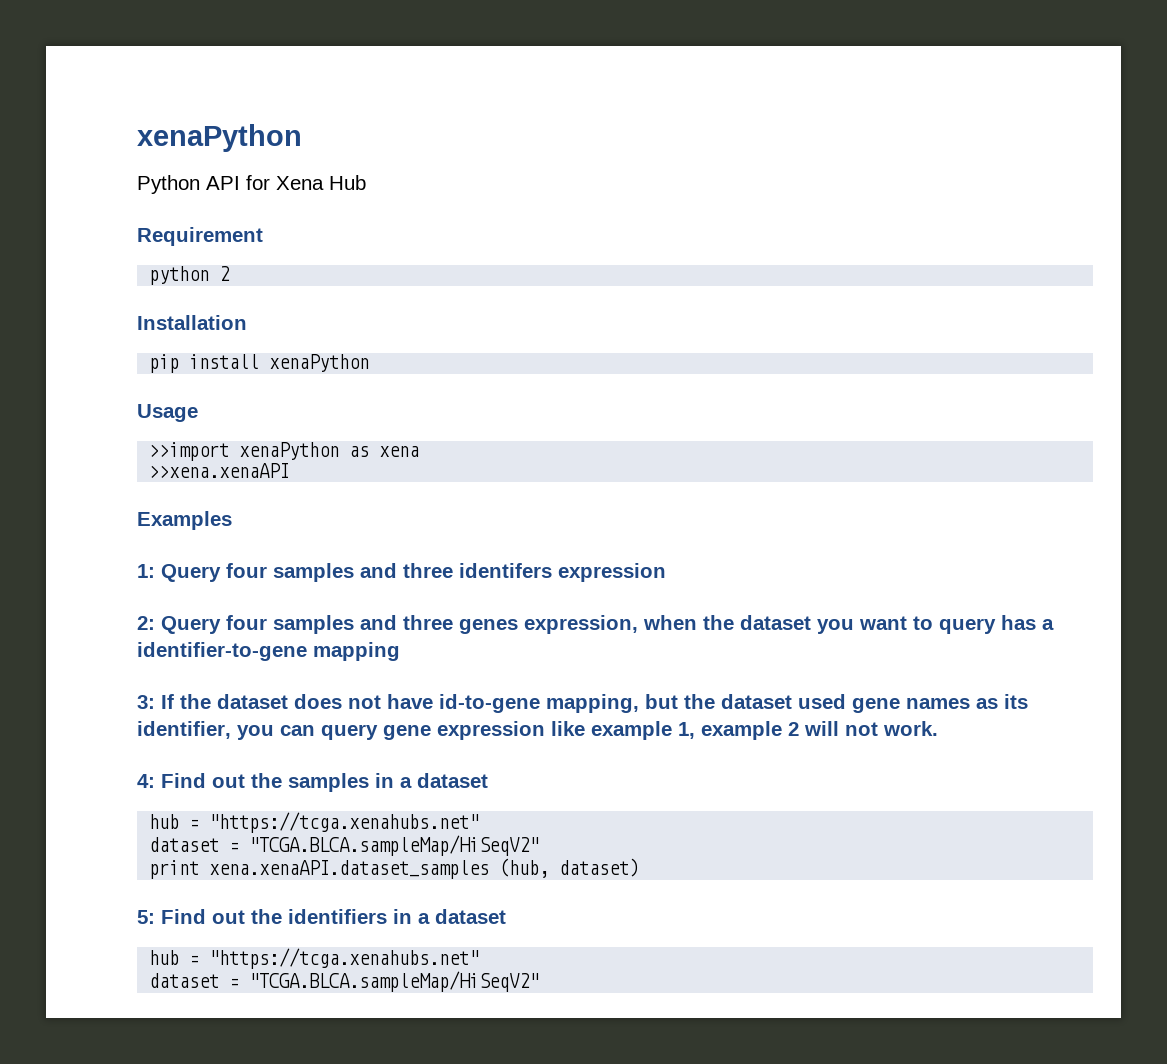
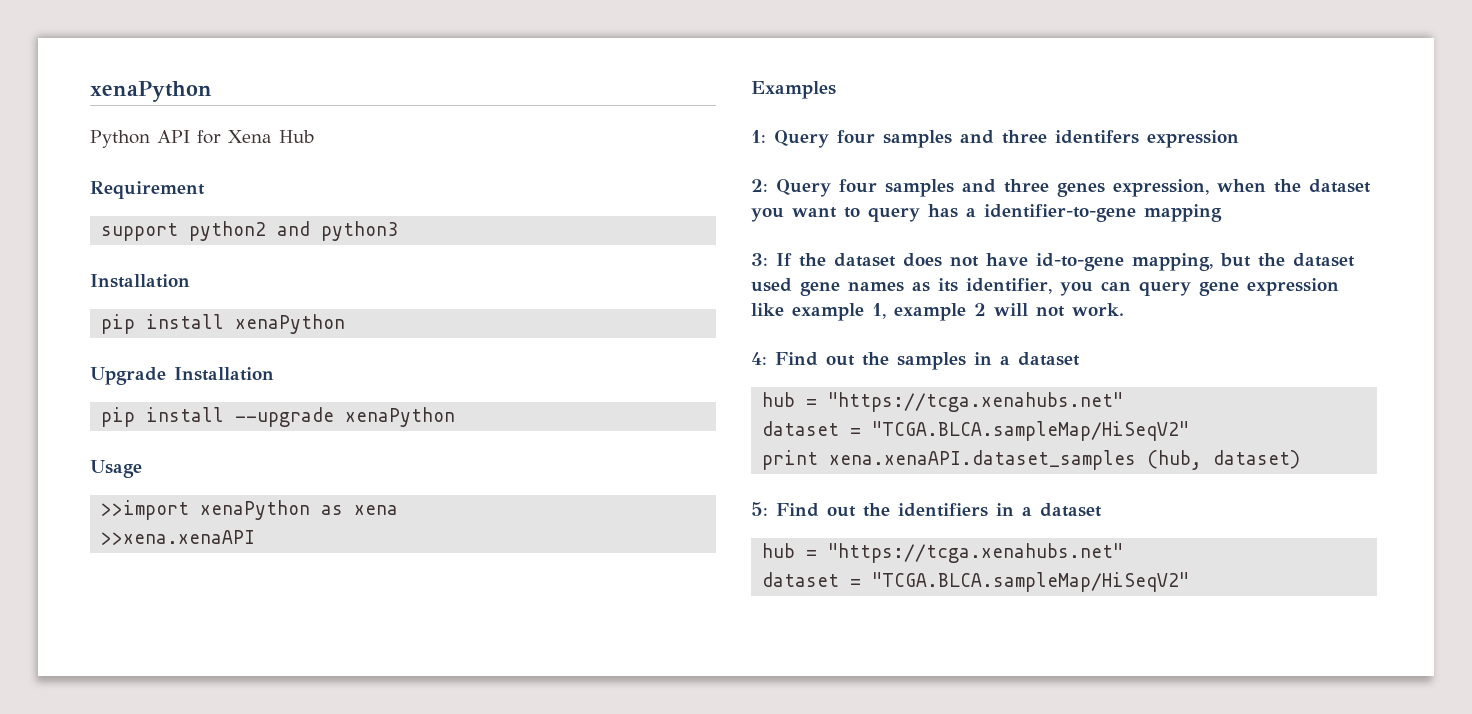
- python 2
+ support python2 and python3
+ Upgrade Installation
+ pip install --upgrade xenaPython

